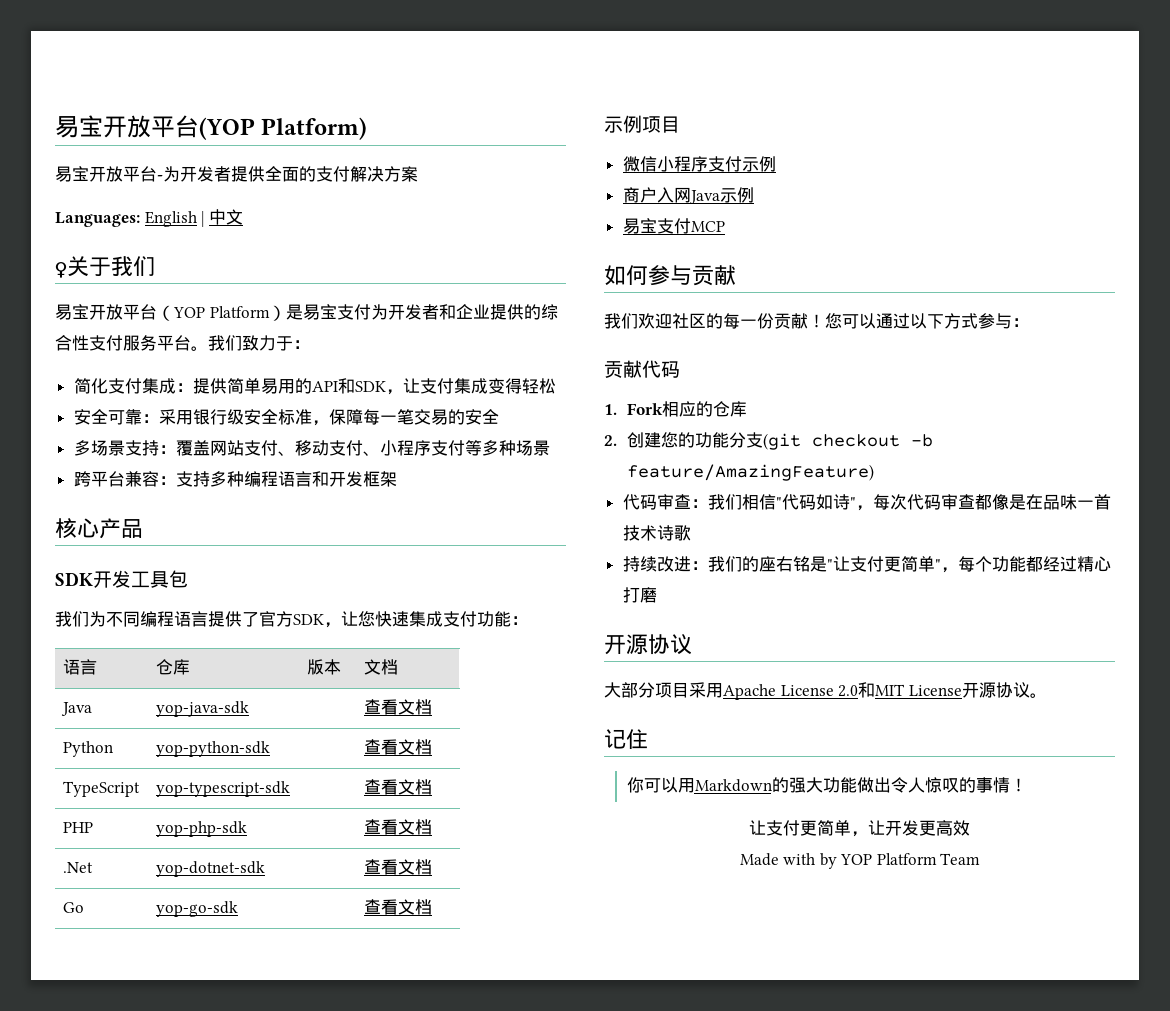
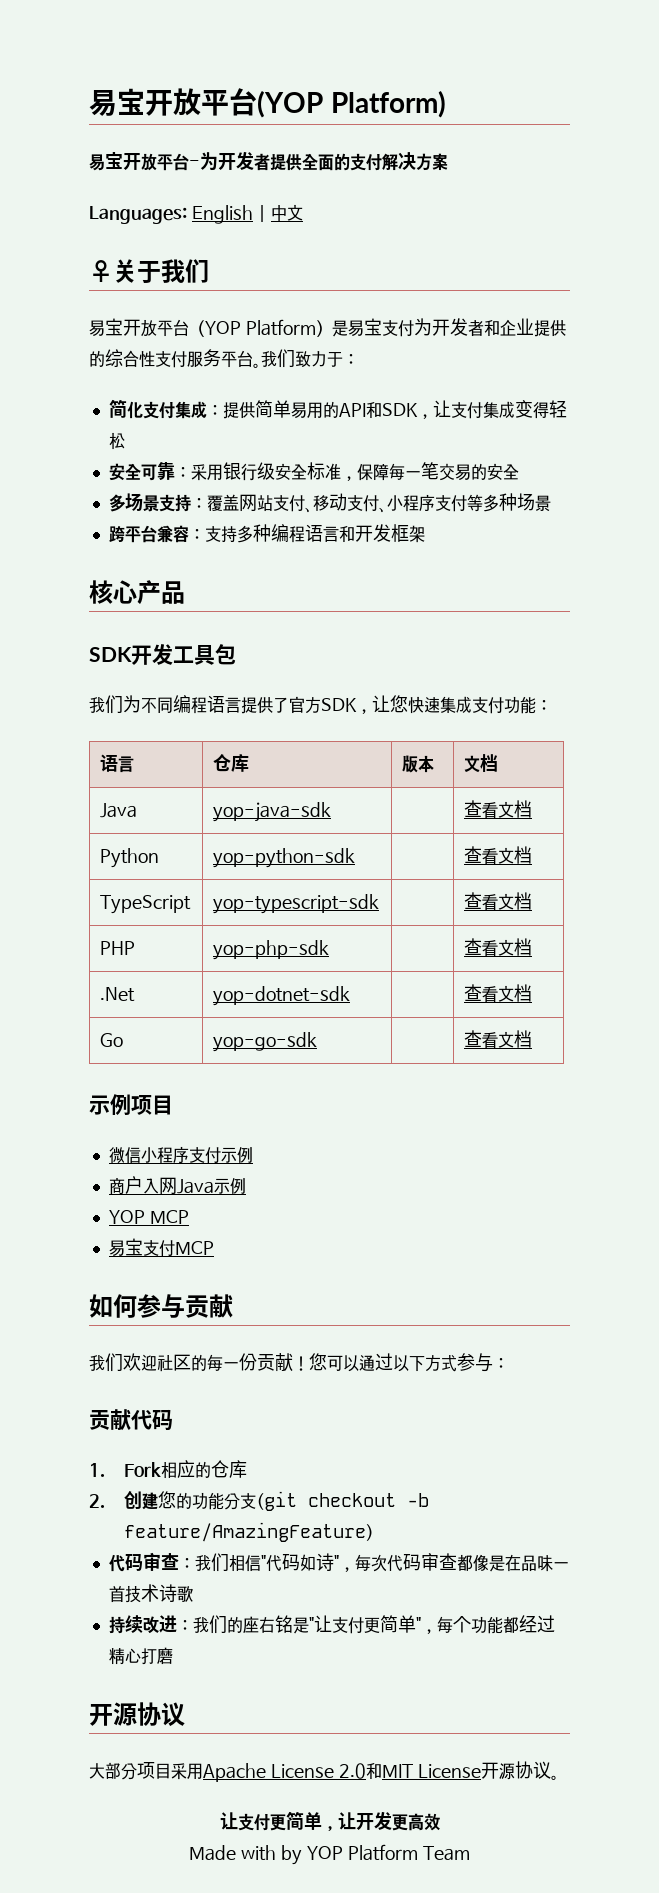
+ YOP MCP
- 记住
- 你可以用Markdown的强大功能做出令人惊叹的事情！

